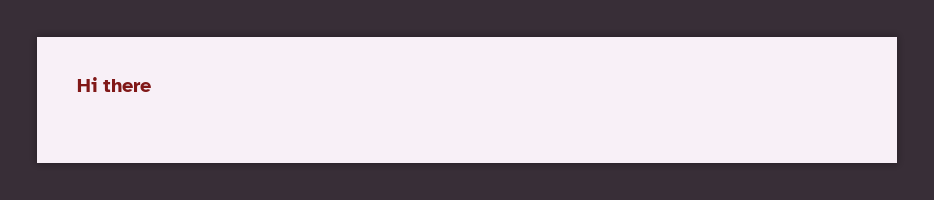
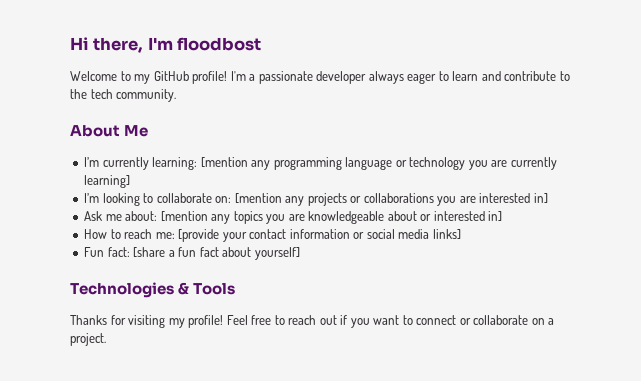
- Hi there
+ Hi there, I'm floodbost
+ Welcome to my GitHub profile! I'm a passionate developer always eager to learn and contribute to the tech community.
+ About Me
+ I’m currently learning: [mention any programming language or technology you are currently learning]
+ I’m looking to collaborate on: [mention any projects or collaborations you are interested in]
+ Ask me about: [mention any topics you are knowledgeable about or interested in]
+ How to reach me: [provide your contact information or social media links]
+ Fun fact: [share a fun fact about yourself]
+ Technologies & Tools
+ Thanks for visiting my profile! Feel free to reach out if you want to connect or collaborate on a project.

